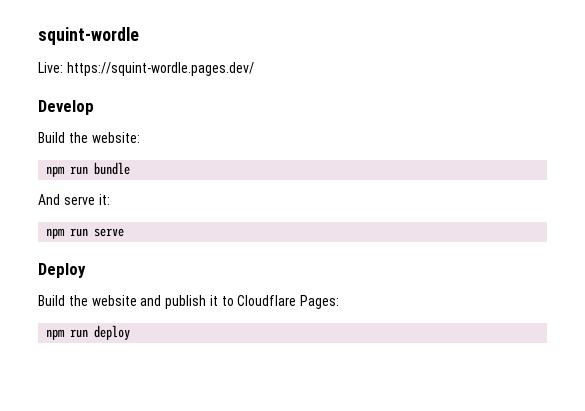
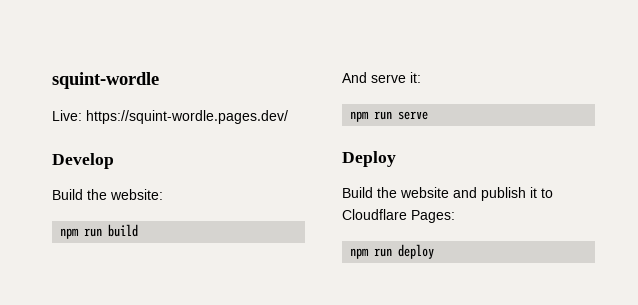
- npm run bundle
+ npm run build

